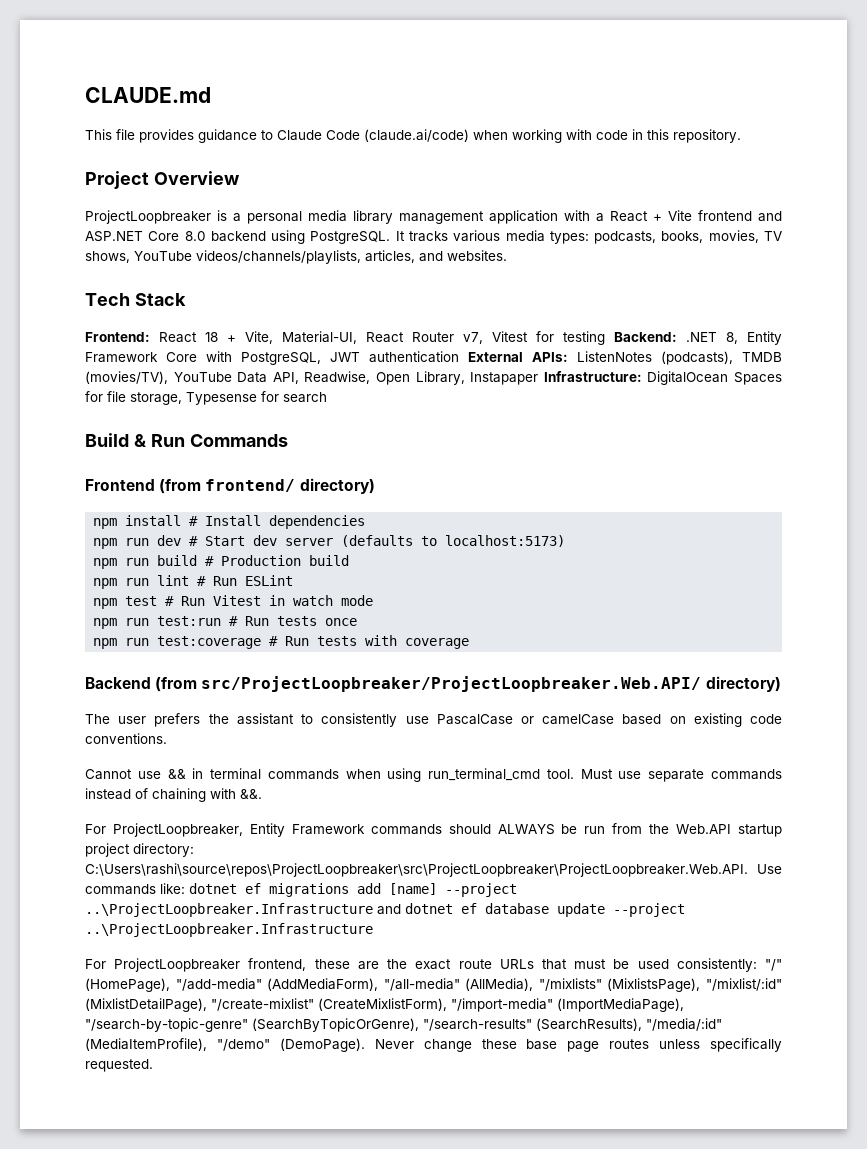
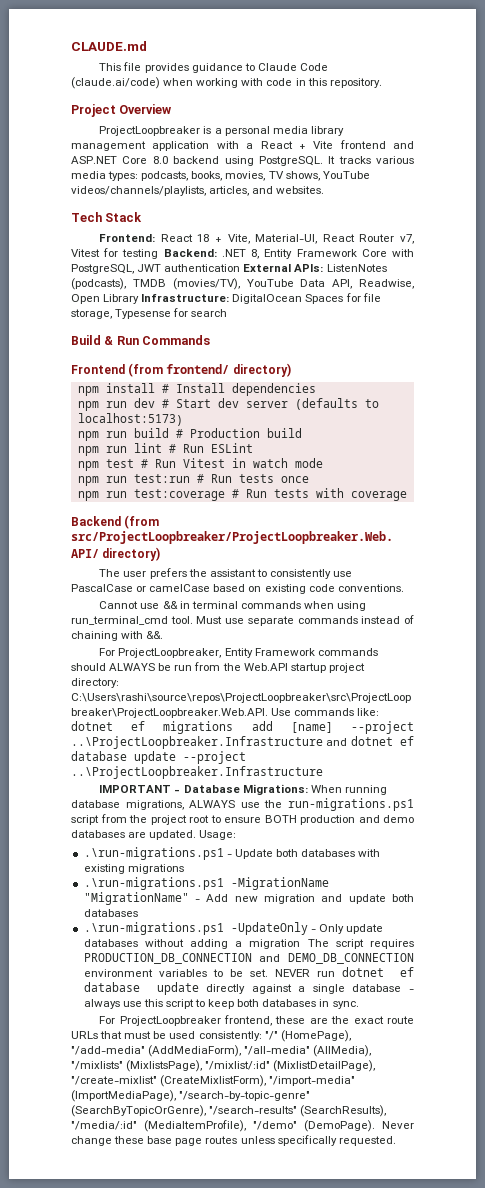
- Frontend: React 18 + Vite, Material-UI, React Router v7, Vitest for testing Backend: .NET 8, Entity Framework Core with PostgreSQL, JWT authentication External APIs: ListenNotes (podcasts), TMDB (movies/TV), YouTube Data API, Readwise, Open Library, Instapaper Infrastructure: DigitalOcean Spaces for file storage, Typesense for search
+ Frontend: React 18 + Vite, Material-UI, React Router v7, Vitest for testing Backend: .NET 8, Entity Framework Core with PostgreSQL, JWT authentication External APIs: ListenNotes (podcasts), TMDB (movies/TV), YouTube Data API, Readwise, Open Library Infrastructure: DigitalOcean Spaces for file storage, Typesense for search
+ IMPORTANT - Database Migrations: When running database migrations, ALWAYS use the run-migrations.ps1 script from the project root to ensure BOTH production and demo databases are updated. Usage:
+ .\run-migrations.ps1 - Update both databases with existing migrations
+ .\run-migrations.ps1 -MigrationName "MigrationName" - Add new migration and update both databases
+ .\run-migrations.ps1 -UpdateOnly - Only update databases without adding a migration The script requires PRODUCTION_DB_CONNECTION and DEMO_DB_CONNECTION environment variables to be set. NEVER run dotnet ef database update directly against a single database - always use this script to keep both databases in sync.

